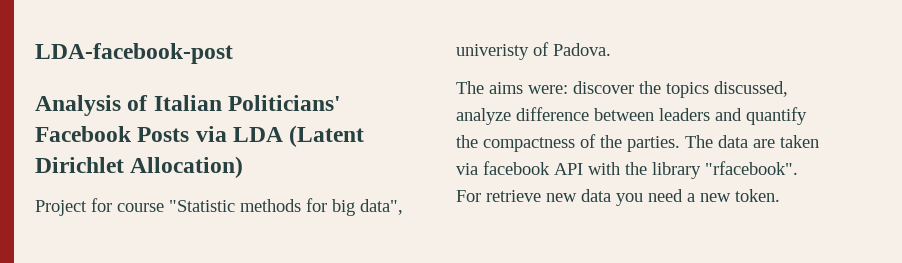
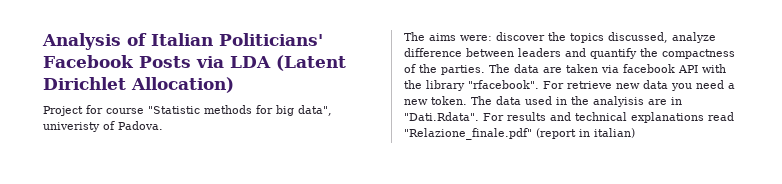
- LDA-facebook-post
+ The data used in the analyisis are in "Dati.Rdata". For results and technical explanations read "Relazione_finale.pdf" (report in italian)

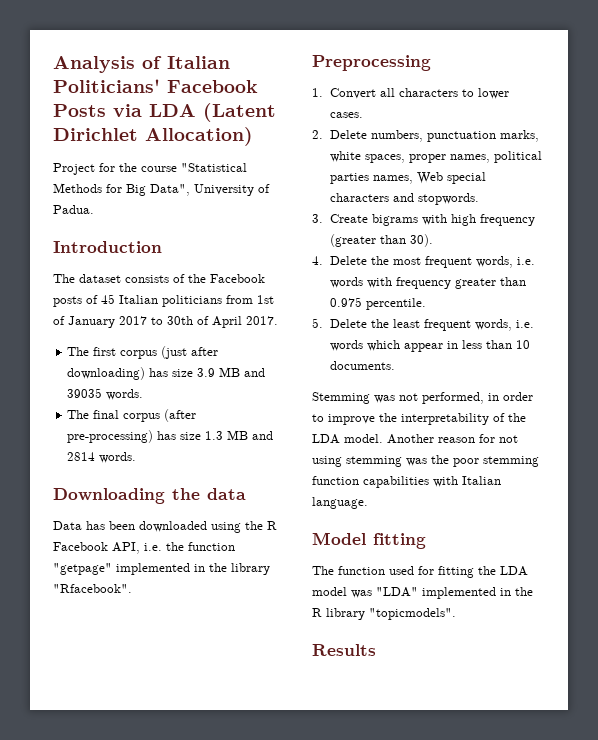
- Project for course "Statistic methods for big data", univeristy of Padova.
- The aims were: discover the topics discussed, analyze difference between leaders and quantify the compactness of the parties. The data are taken via facebook API with the library "rfacebook". For retrieve new data you need a new token. The data used in the analyisis are in "Dati.Rdata". For results and technical explanations read "Relazione_finale.pdf" (report in italian)
+ Project for the course "Statistical Methods for Big Data", University of Padua.
+ Introduction
+ The dataset consists of the Facebook posts of 45 Italian politicians from 1st of January 2017 to 30th of April 2017.
+ The first corpus (just after downloading) has size 3.9 MB and 39035 words.
+ The final corpus (after pre-processing) has size 1.3 MB and 2814 words.
+ Downloading the data
+ Data has been downloaded using the R Facebook API, i.e. the function "getpage" implemented in the library "Rfacebook".
+ Preprocessing
+ 1. Convert all characters to lower cases.
+ 2. Delete numbers, punctuation marks, white spaces, proper names, political parties names, Web special characters and stopwords.
+ 3. Create bigrams with high frequency (greater than 30).
+ 4. Delete the most frequent words, i.e. words with frequency greater than 0.975 percentile.
+ 5. Delete the least frequent words, i.e. words which appear in less than 10 documents.
+ Stemming was not performed, in order to improve the interpretability of the LDA model. Another reason for not using stemming was the poor stemming function capabilities with Italian language.
+ Model fitting
+ The function used for fitting the LDA model was "LDA" implemented in the R library "topicmodels".
+ Results

